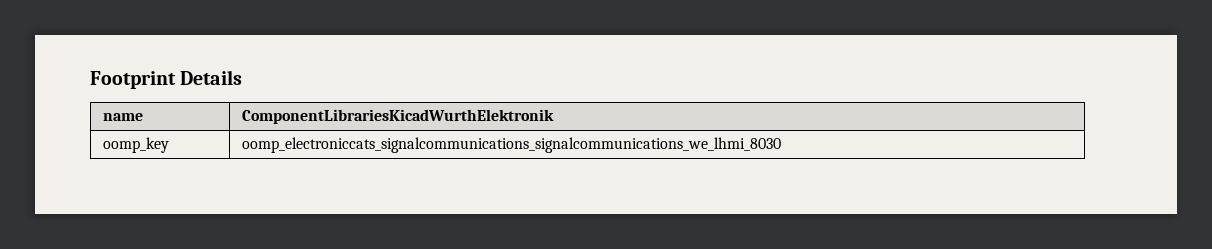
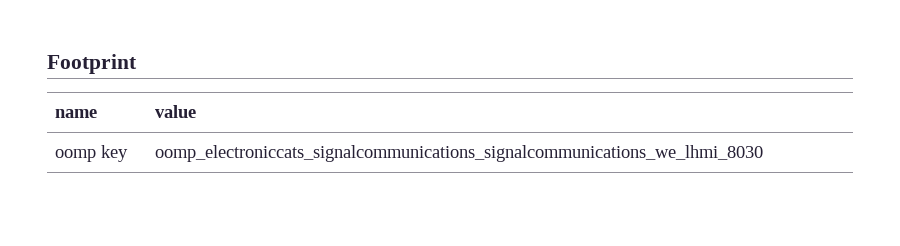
- Footprint Details
+ Footprint
- name | ComponentLibrariesKicadWurthElektronik
- oomp_key | oomp_electroniccats_signalcommunications_signalcommunications_we_lhmi_8030
+ name | value
+ oomp key | oomp_electroniccats_signalcommunications_signalcommunications_we_lhmi_8030

